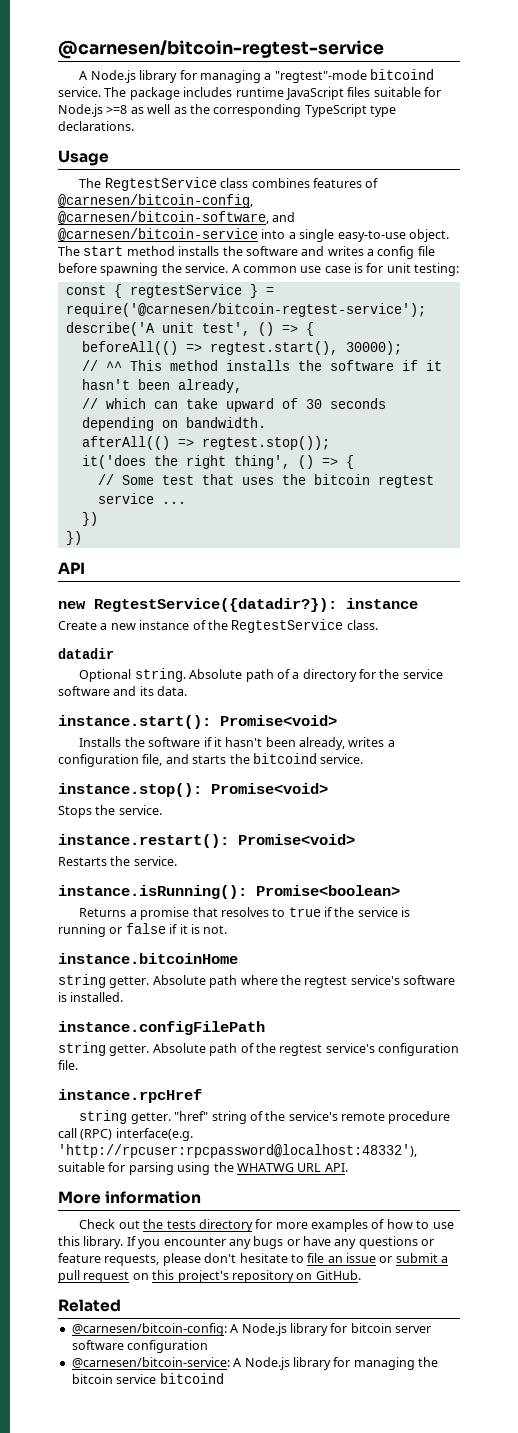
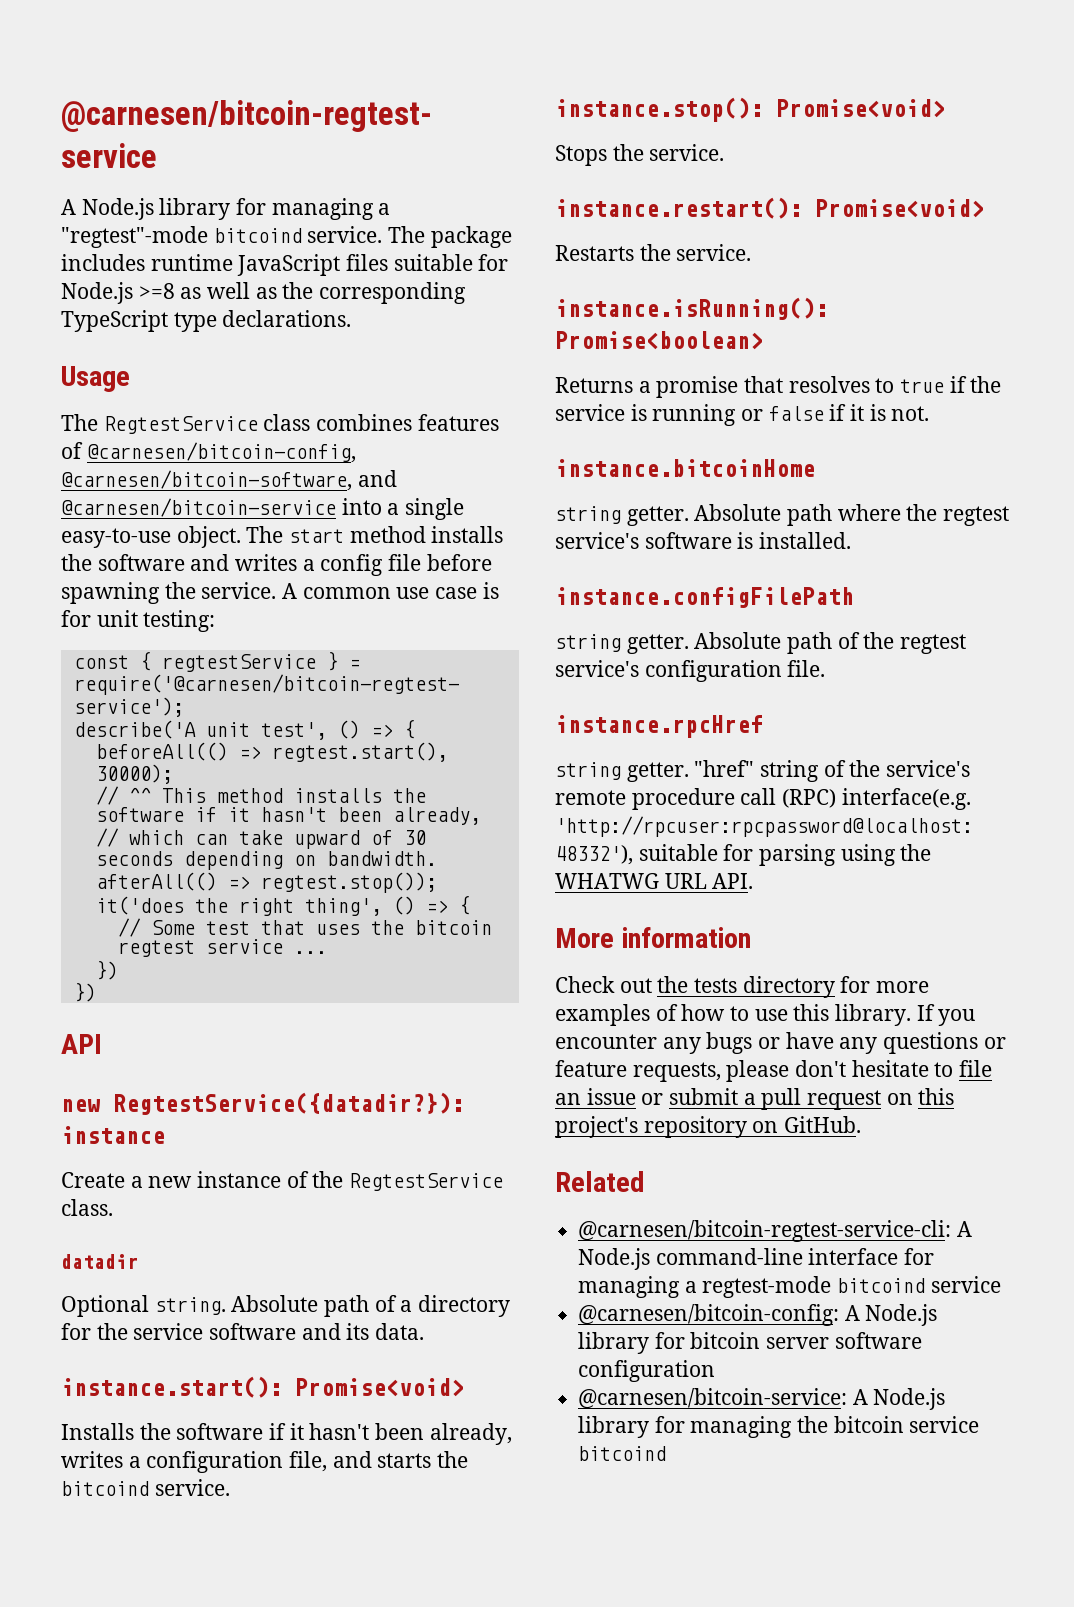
+ @carnesen/bitcoin-regtest-service-cli: A Node.js command-line interface for managing a regtest-mode bitcoind service

